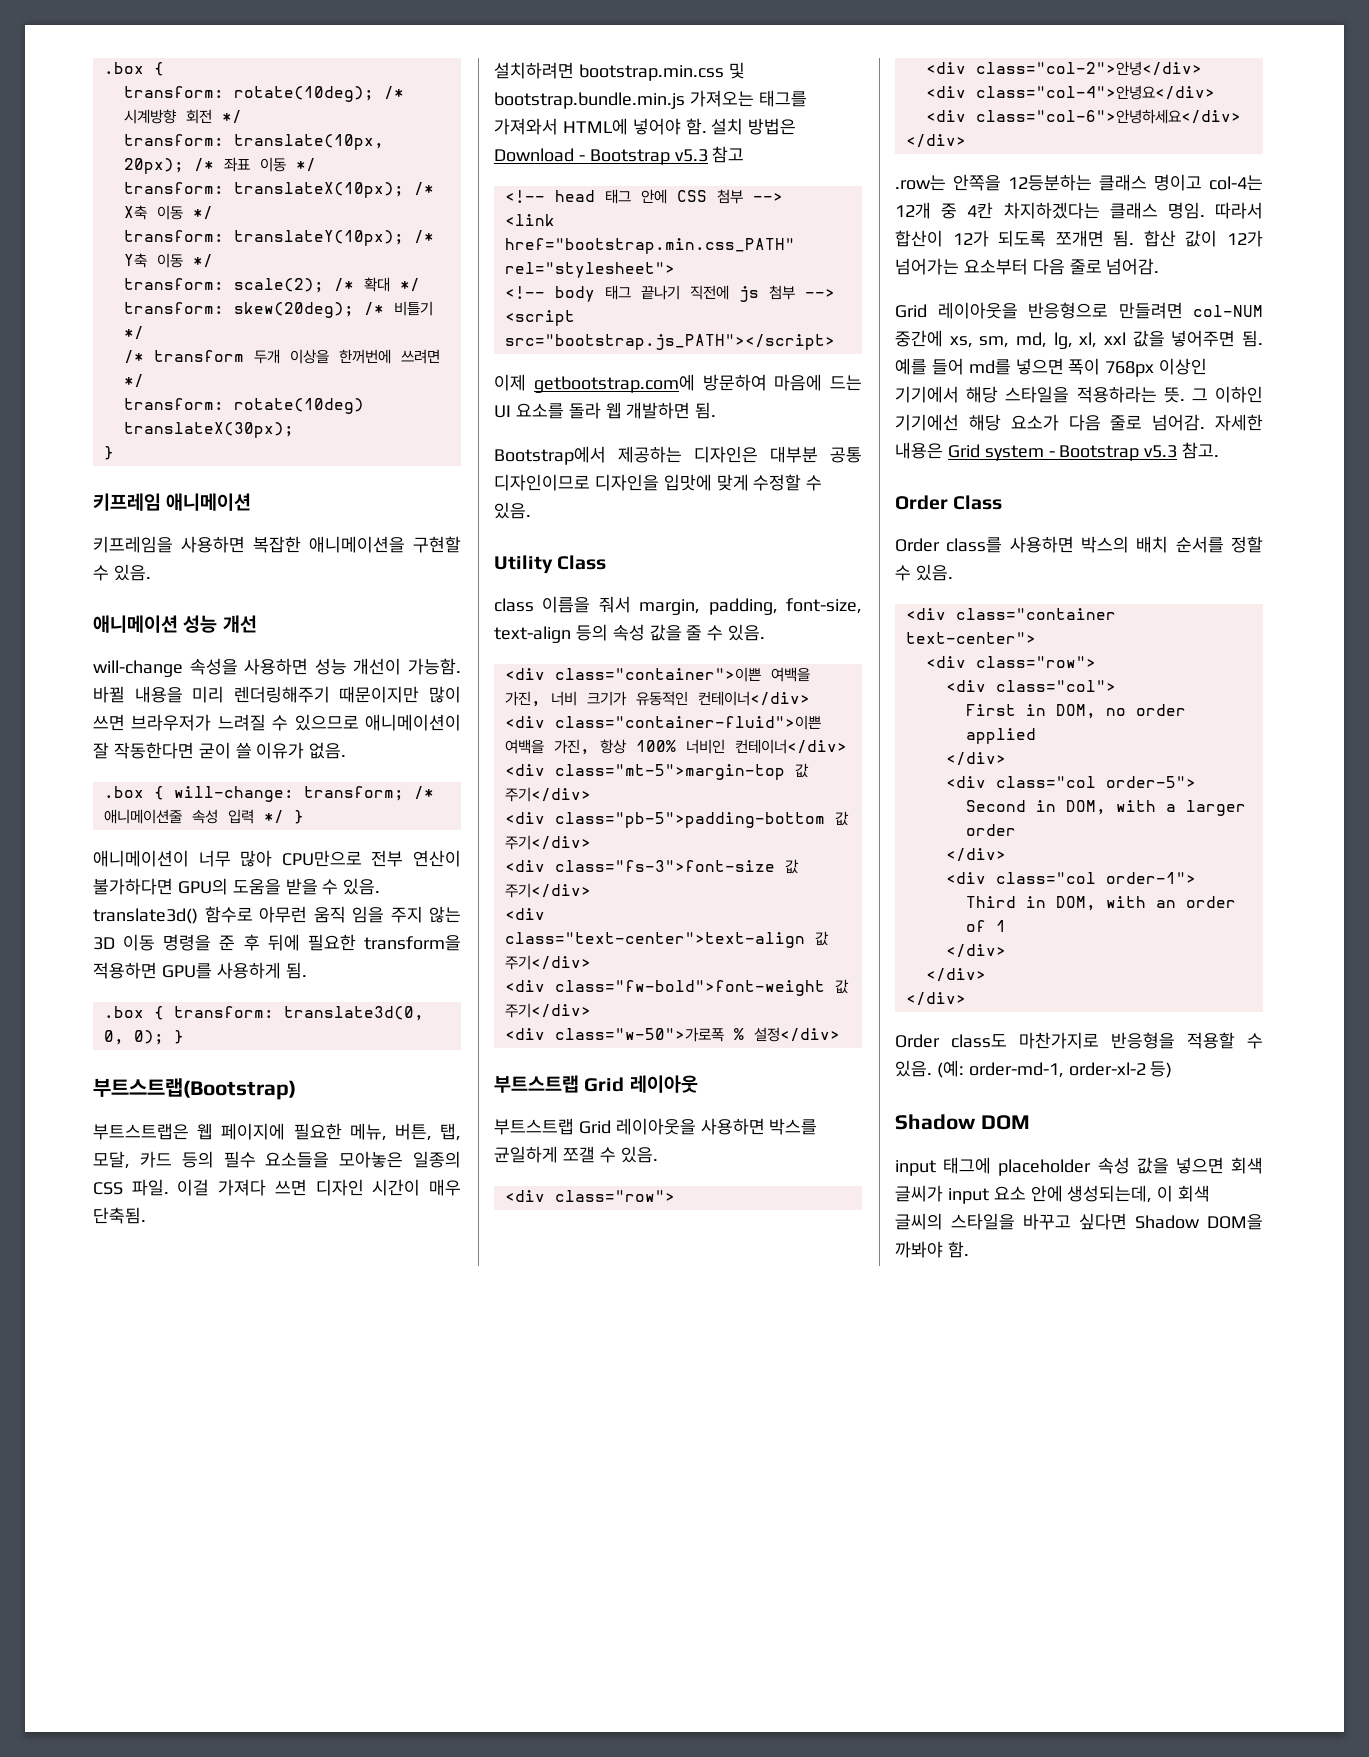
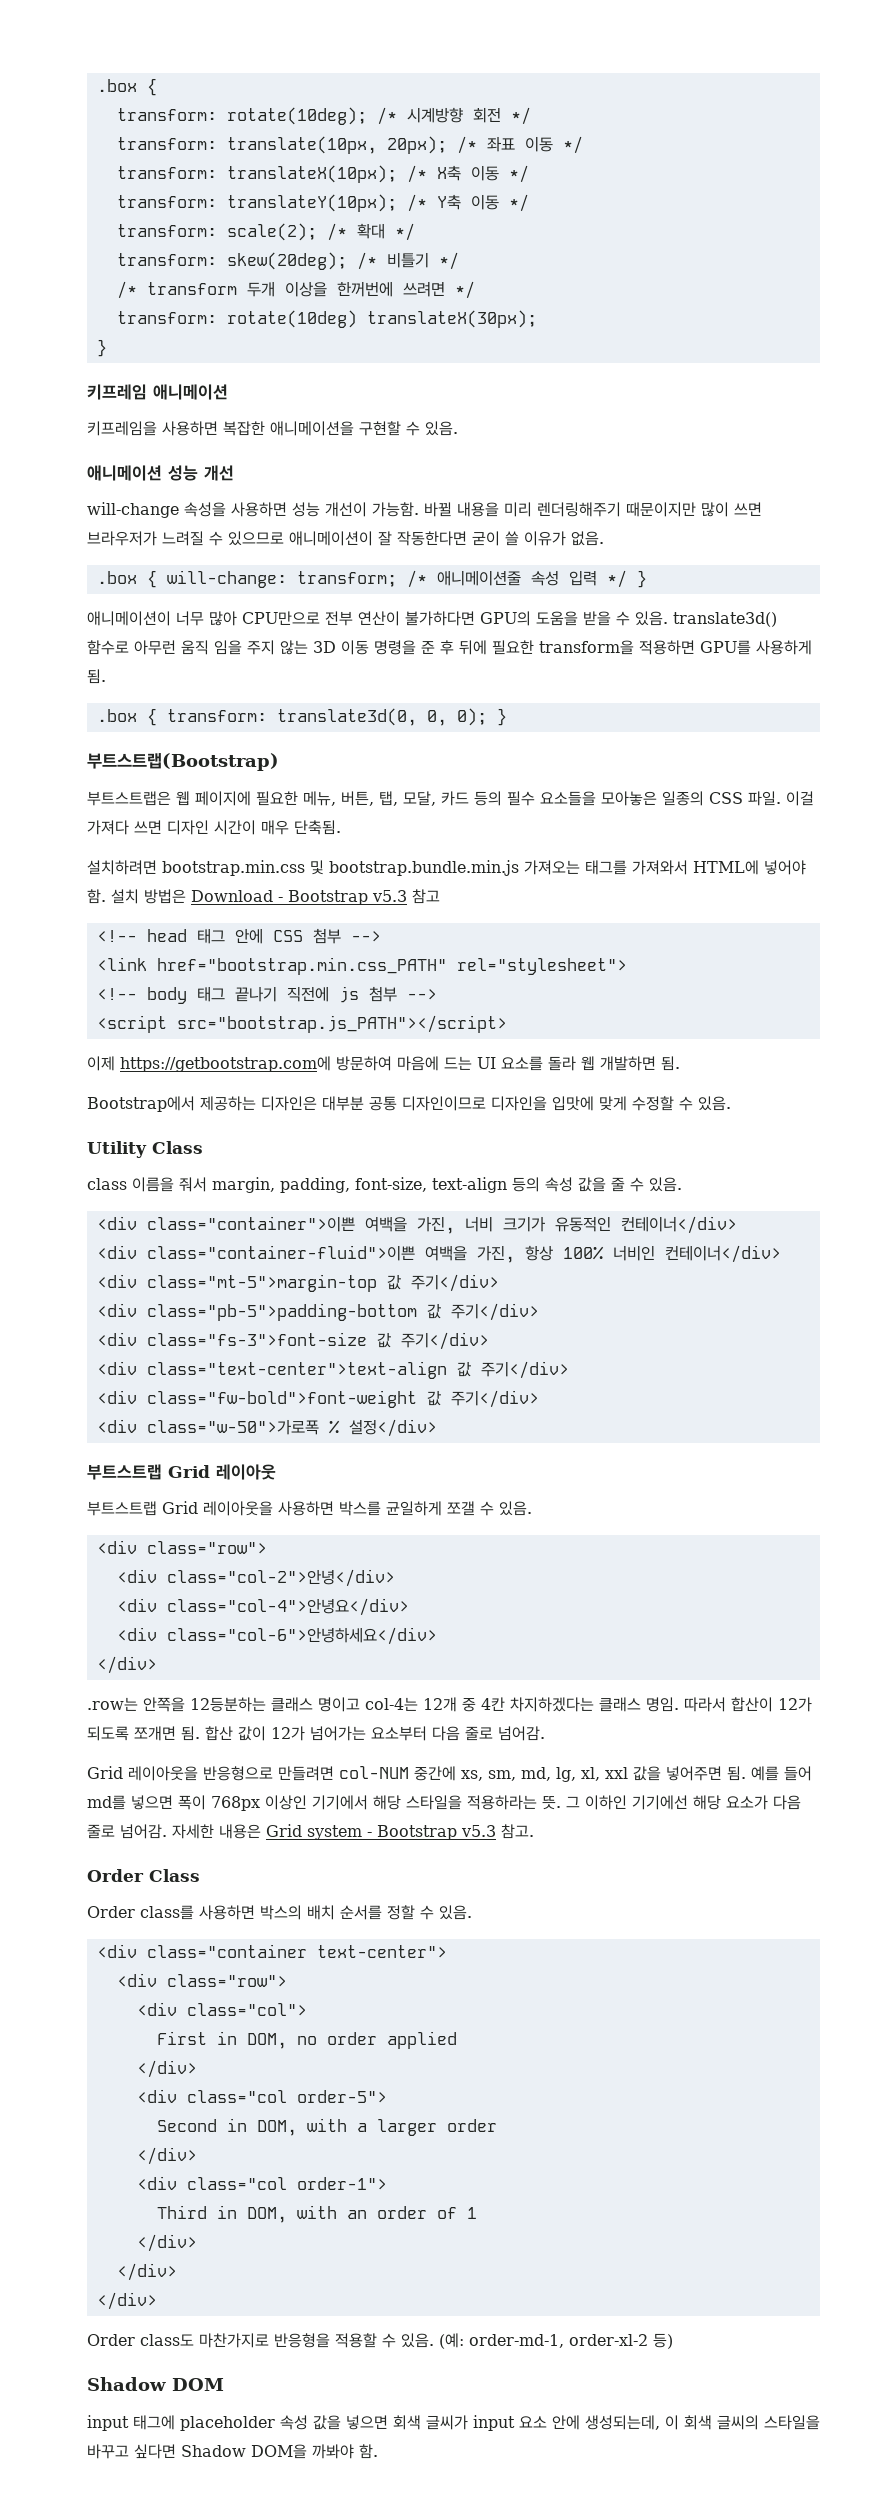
- 이제 getbootstrap.com에 방문하여 마음에 드는 UI 요소를 돌라 웹 개발하면 됨.
+ 이제 https://getbootstrap.com에 방문하여 마음에 드는 UI 요소를 돌라 웹 개발하면 됨.

